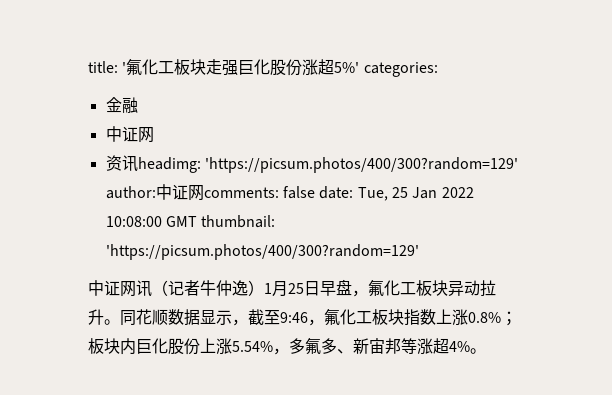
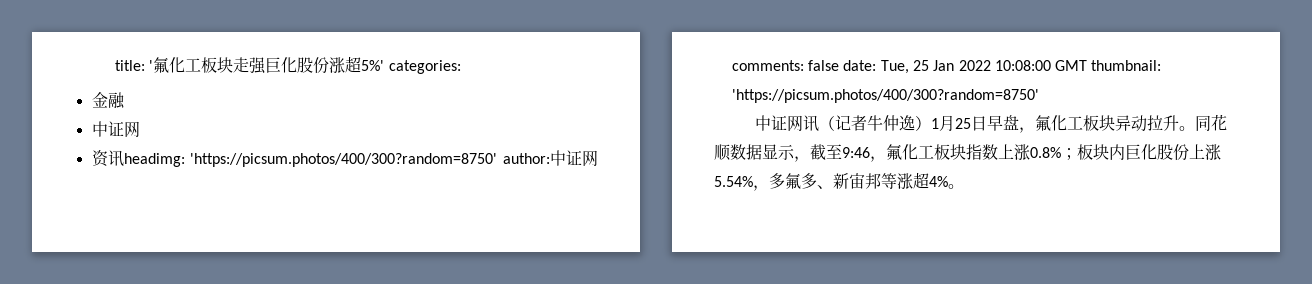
- 资讯headimg: 'https://picsum.photos/400/300?random=129' author:中证网comments: false date: Tue, 25 Jan 2022 10:08:00 GMT thumbnail: 'https://picsum.photos/400/300?random=129'
+ 资讯headimg: 'https://picsum.photos/400/300?random=8750' author:中证网comments: false date: Tue, 25 Jan 2022 10:08:00 GMT thumbnail: 'https://picsum.photos/400/300?random=8750'

